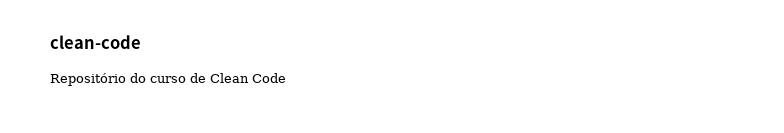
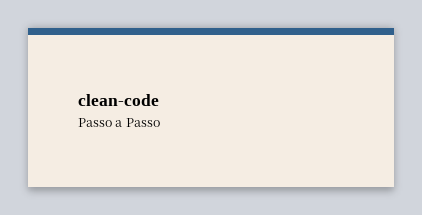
- Repositório do curso de Clean Code
+ Passo a Passo

